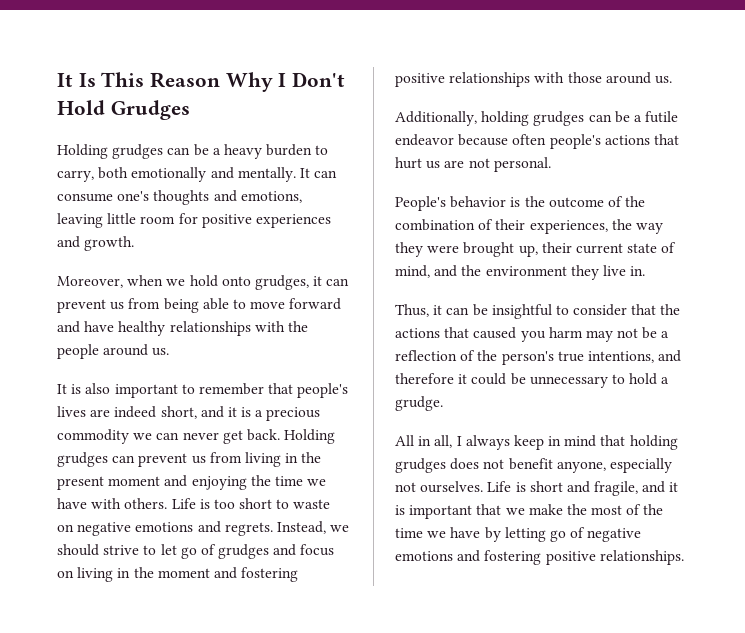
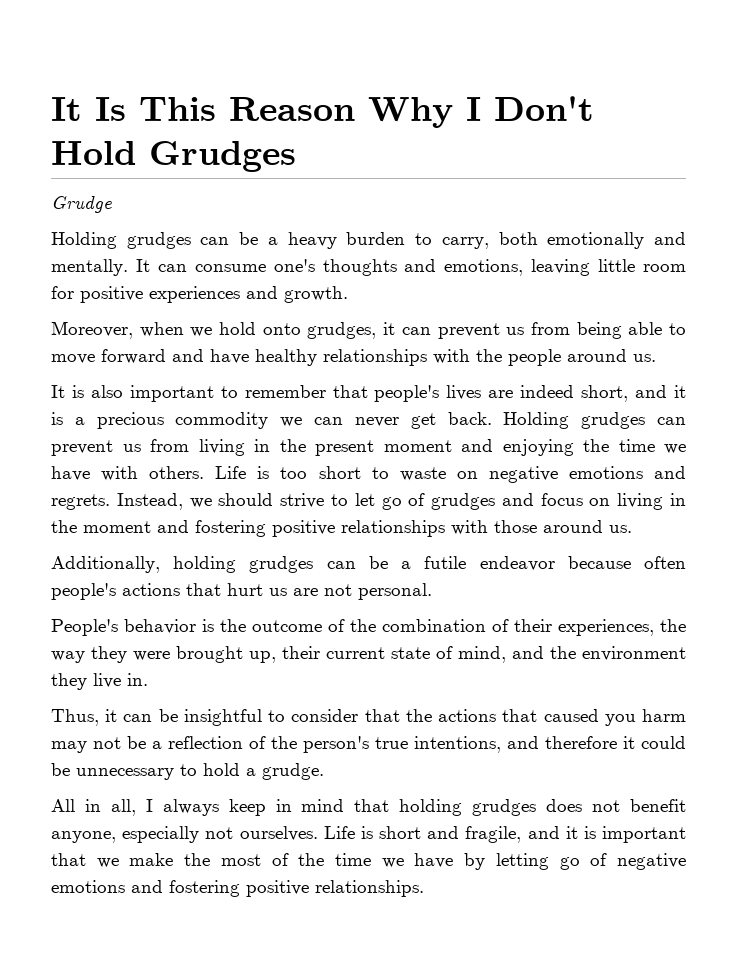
+ Grudge

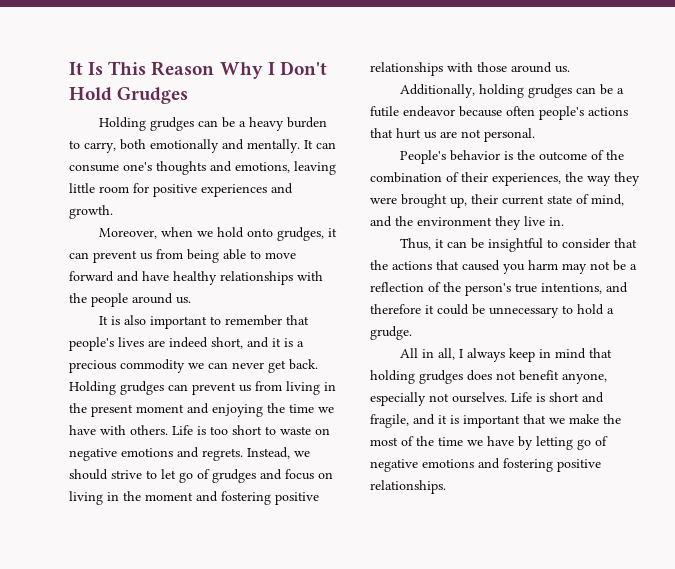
- Grudge

